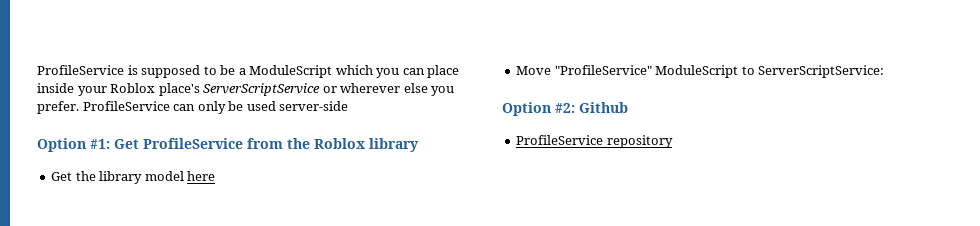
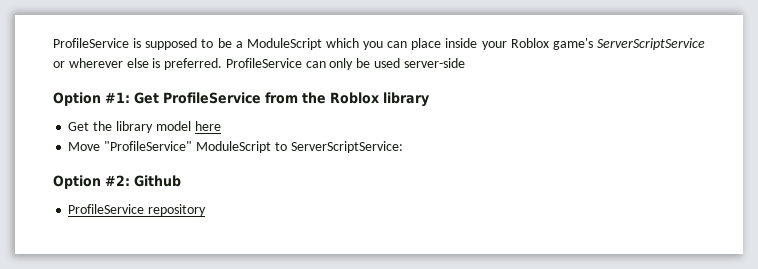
- ProfileService is supposed to be a ModuleScript which you can place inside your Roblox place's ServerScriptService or wherever else you prefer.
+ ProfileService is supposed to be a ModuleScript which you can place inside your Roblox game's ServerScriptService or wherever else is preferred.

